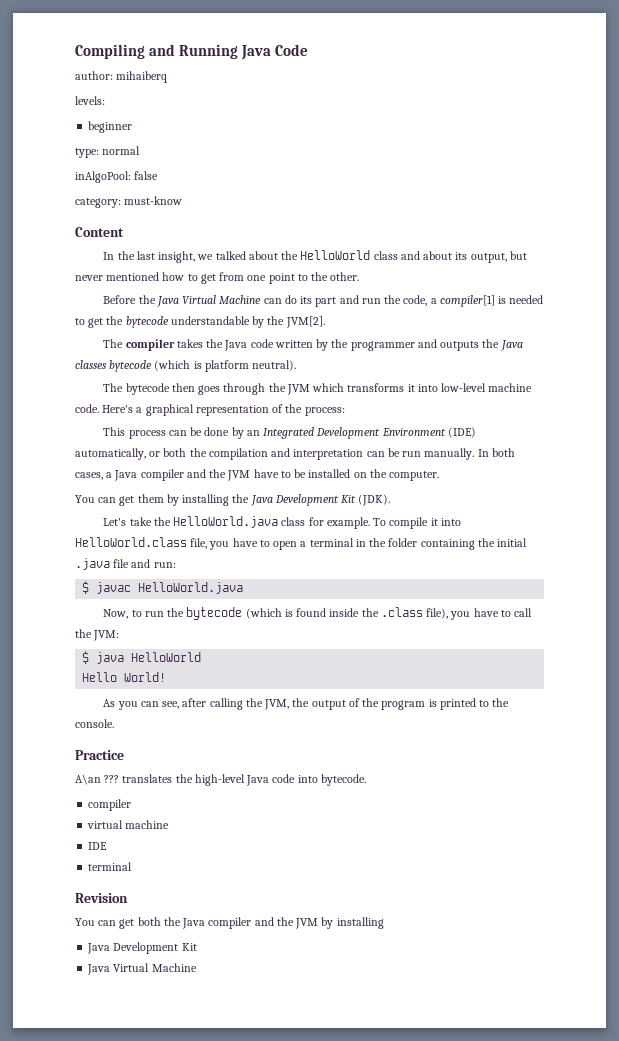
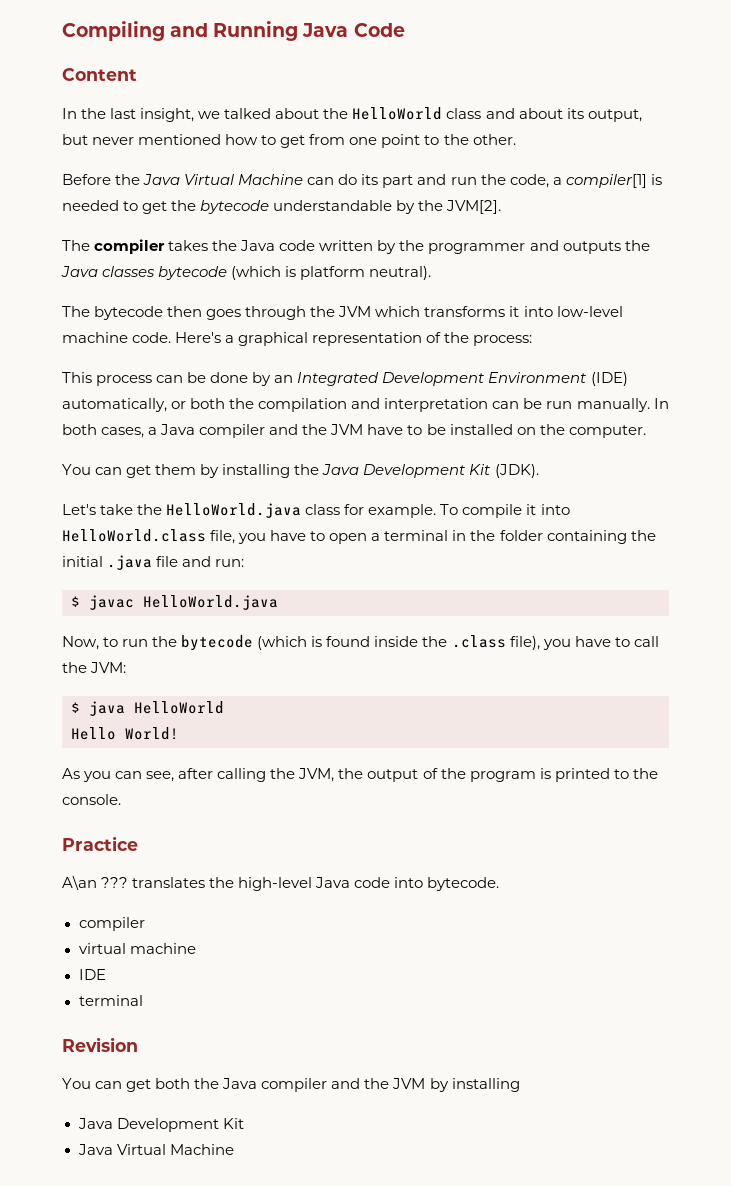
- author: mihaiberq
- levels:
- beginner
- type: normal
- inAlgoPool: false
- category: must-know

